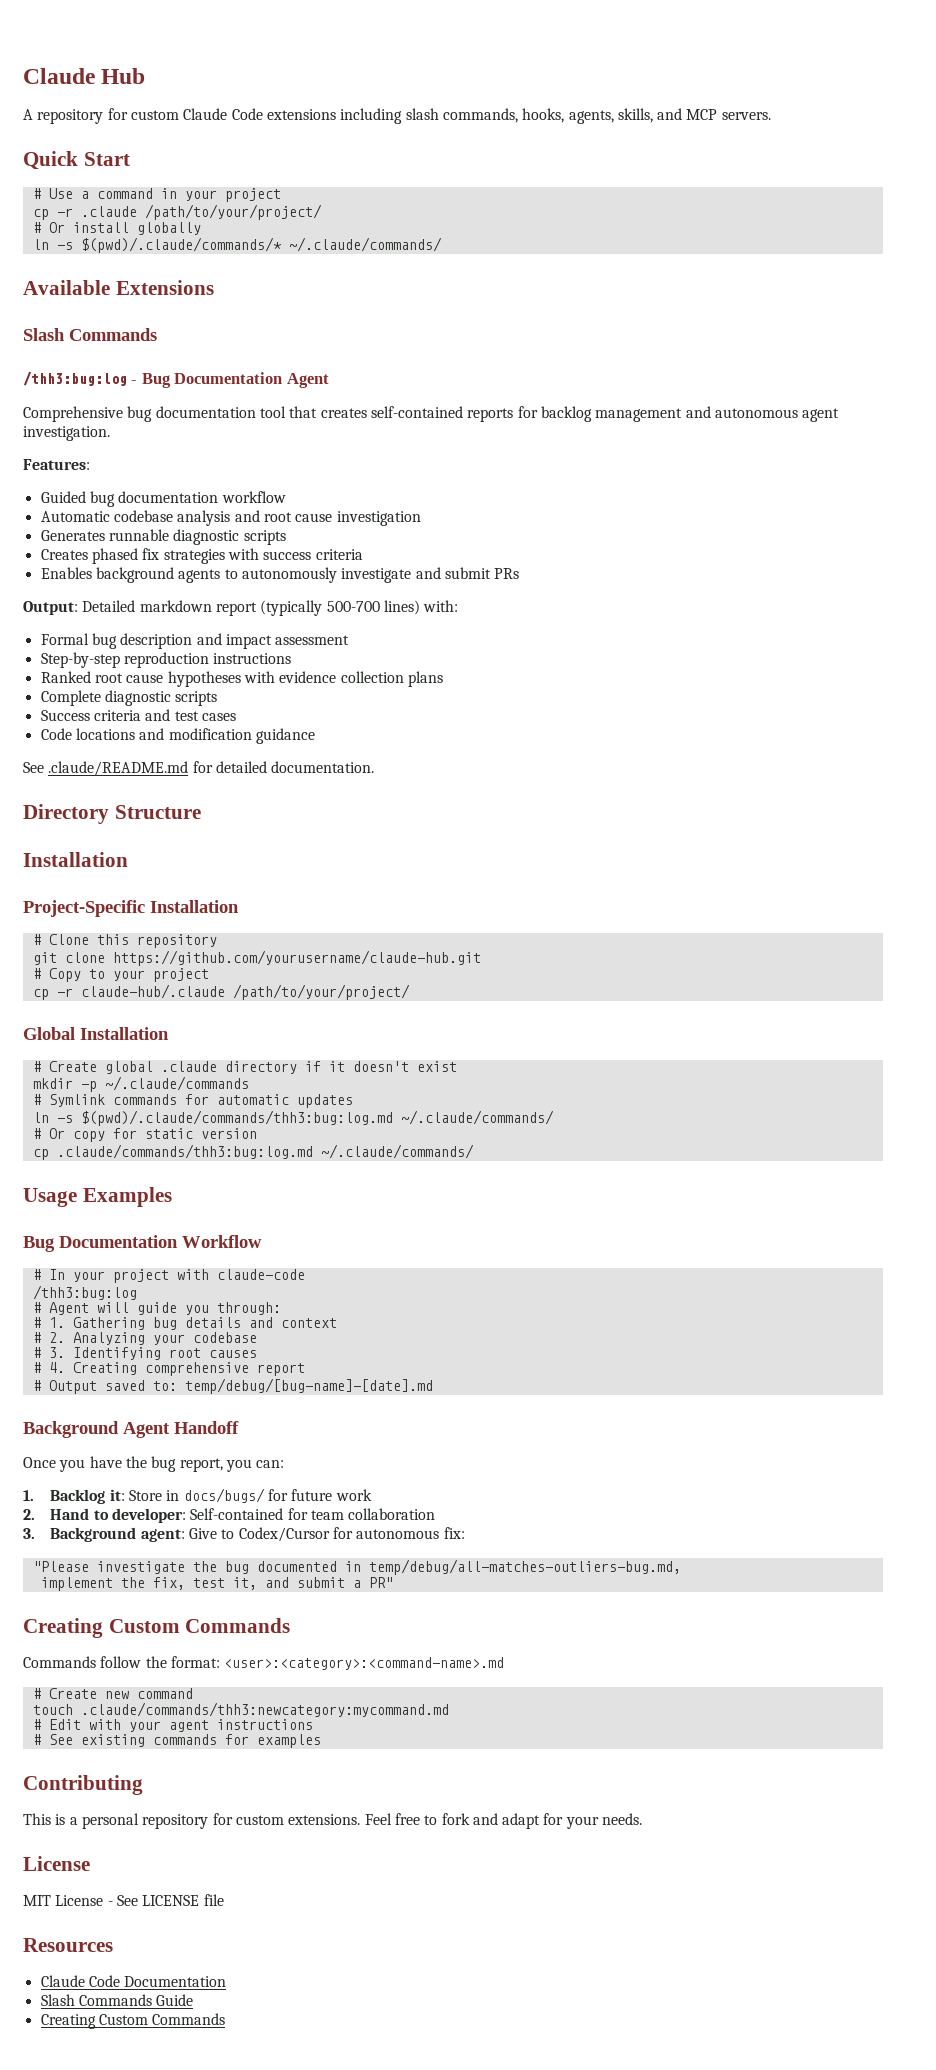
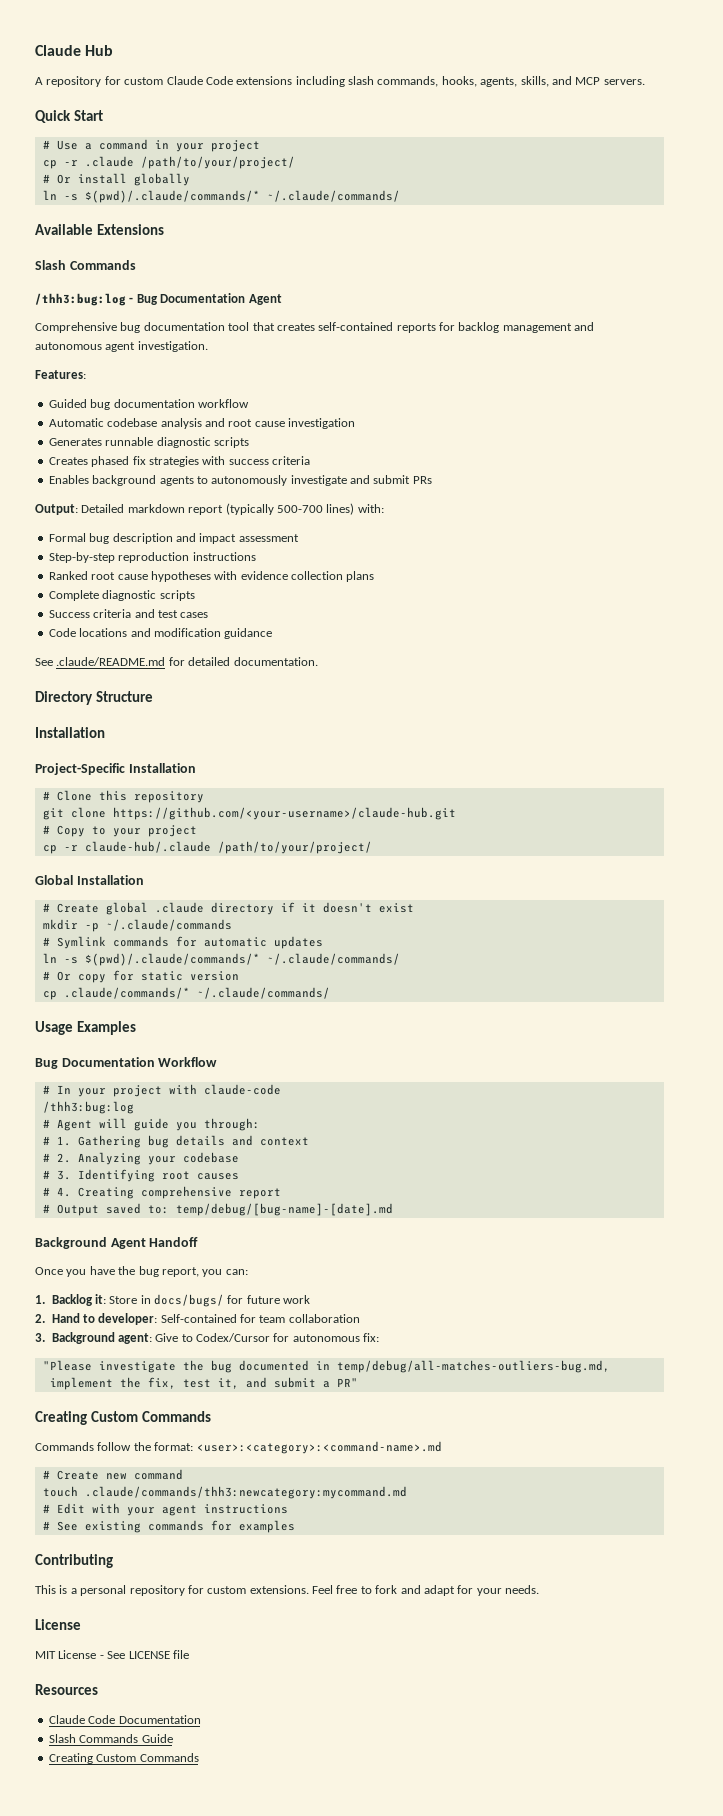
- git clone https://github.com/yourusername/claude-hub.git
+ git clone https://github.com/<your-username>/claude-hub.git
  # Symlink commands for automatic updates
- ln -s $(pwd)/.claude/commands/thh3:bug:log.md ~/.claude/commands/
+ ln -s $(pwd)/.claude/commands/* ~/.claude/commands/
- cp .claude/commands/thh3:bug:log.md ~/.claude/commands/
+ cp .claude/commands/* ~/.claude/commands/

